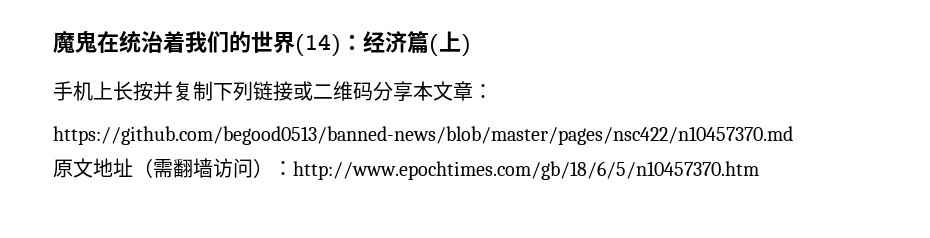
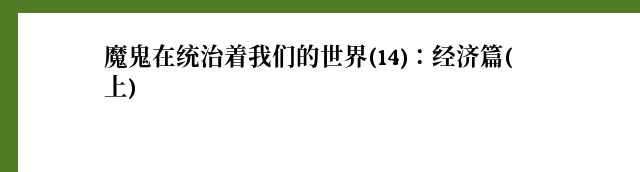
- 手机上长按并复制下列链接或二维码分享本文章：
- https://github.com/begood0513/banned-news/blob/master/pages/nsc422/n10457370.md
- 原文地址（需翻墙访问）：http://www.epochtimes.com/gb/18/6/5/n10457370.htm

